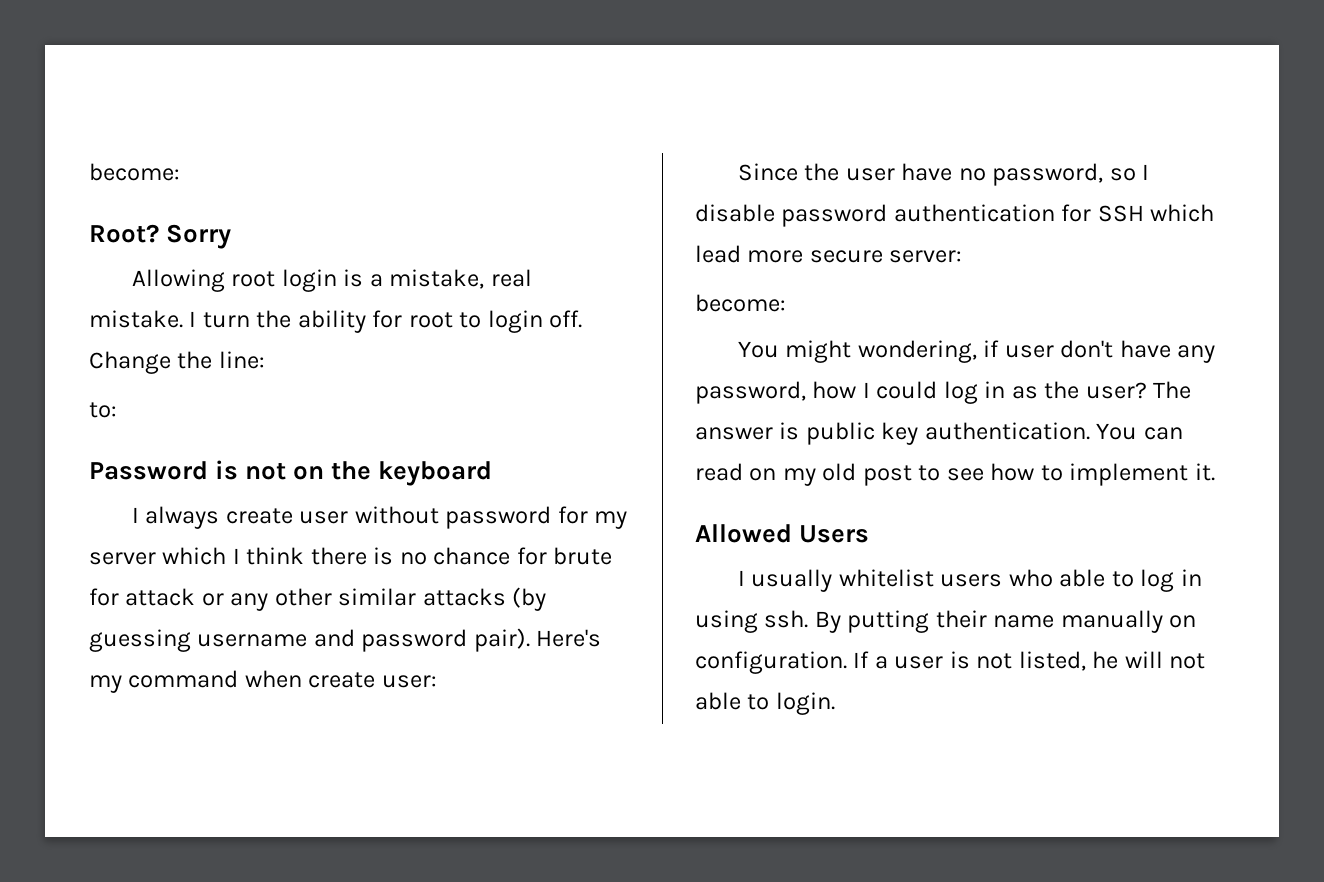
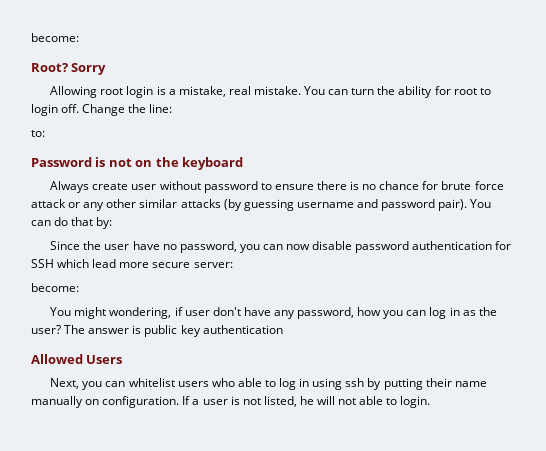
- I turn the ability for root to login off.
+ You can turn the ability for root to login off.
- I always create user without password for my server which I think there is no chance for brute for attack or any other similar attacks (by guessing username and password pair).
+ Always create user without password to ensure there is no chance for brute force attack or any other similar attacks (by guessing username and password pair).
- Here's my command when create user:
+ You can do that by:
- Since the user have no password, so I disable password authentication for SSH which lead more secure server:
+ Since the user have no password, you can now disable password authentication for SSH which lead more secure server:
- You might wondering, if user don't have any password, how I could log in as the user?
+ You might wondering, if user don't have any password, how you can log in as the user?
- The answer is public key authentication. You can read on my old post to see how to implement it.
+ The answer is public key authentication
- I usually whitelist users who able to log in using ssh. By putting their name manually on configuration.
+ Next, you can whitelist users who able to log in using ssh by putting their name manually on configuration.

